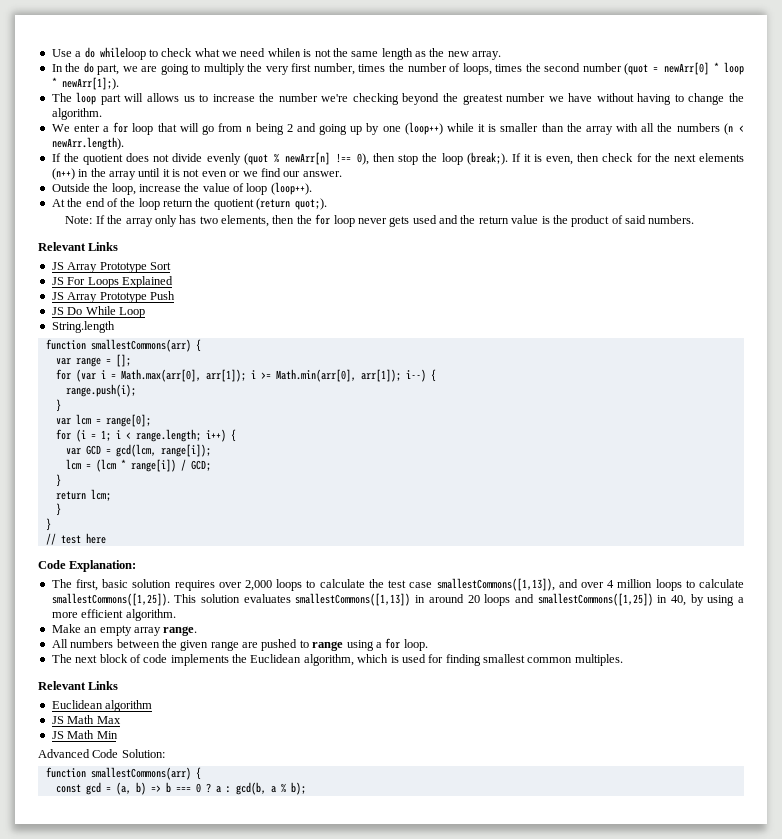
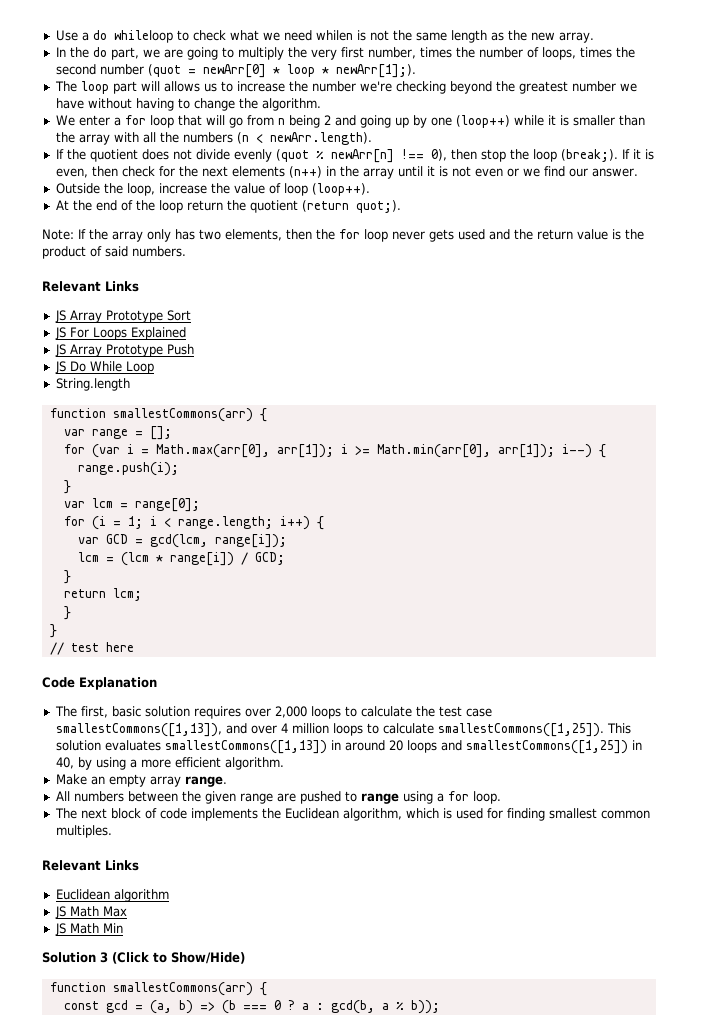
- Code Explanation:
+ Code Explanation
- Advanced Code Solution:
+ Solution 3 (Click to Show/Hide)
- const gcd = (a, b) => b === 0 ? a : gcd(b, a % b);
+ const gcd = (a, b) => (b === 0 ? a : gcd(b, a % b));

